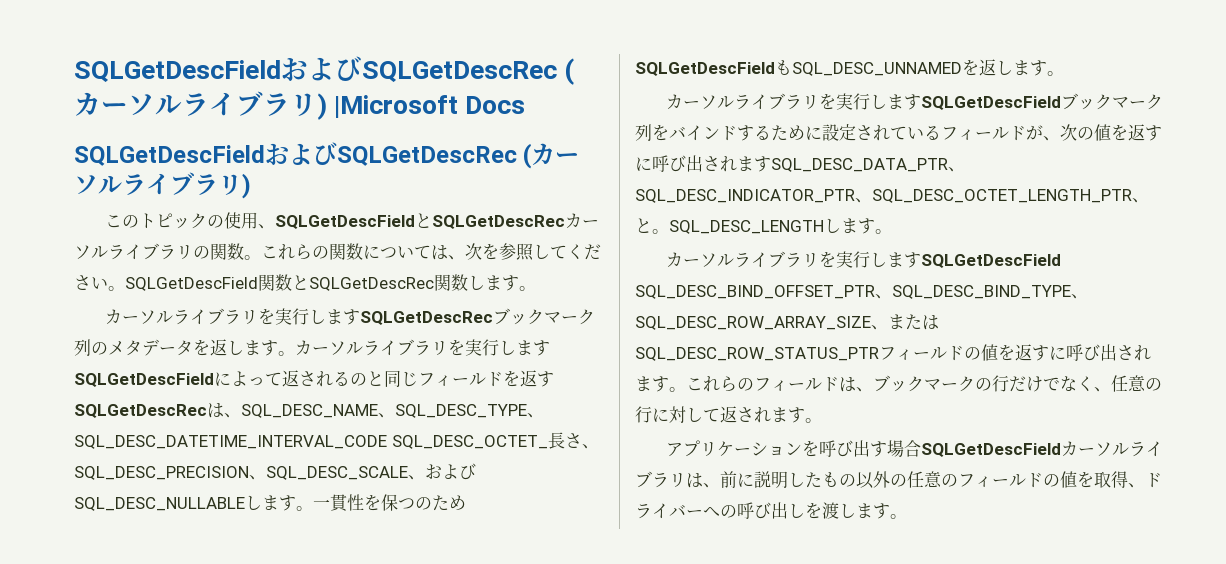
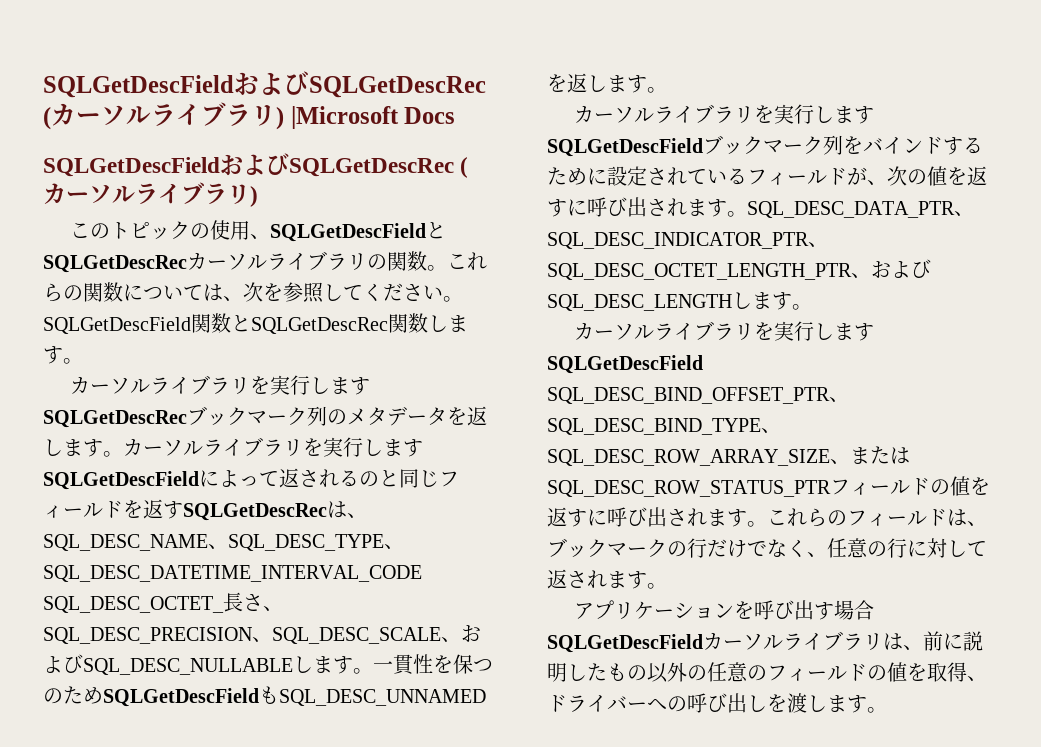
- カーソルライブラリを実行しますSQLGetDescFieldブックマーク列をバインドするために設定されているフィールドが、次の値を返すに呼び出されますSQL_DESC_DATA_PTR、SQL_DESC_INDICATOR_PTR、SQL_DESC_OCTET_LENGTH_PTR、と。SQL_DESC_LENGTHします。
+ カーソルライブラリを実行しますSQLGetDescFieldブックマーク列をバインドするために設定されているフィールドが、次の値を返すに呼び出されます。SQL_DESC_DATA_PTR、SQL_DESC_INDICATOR_PTR、SQL_DESC_OCTET_LENGTH_PTR、およびSQL_DESC_LENGTHします。

